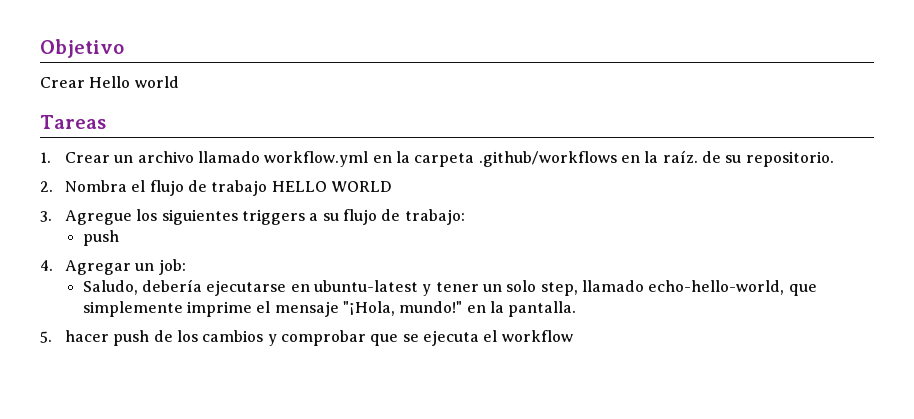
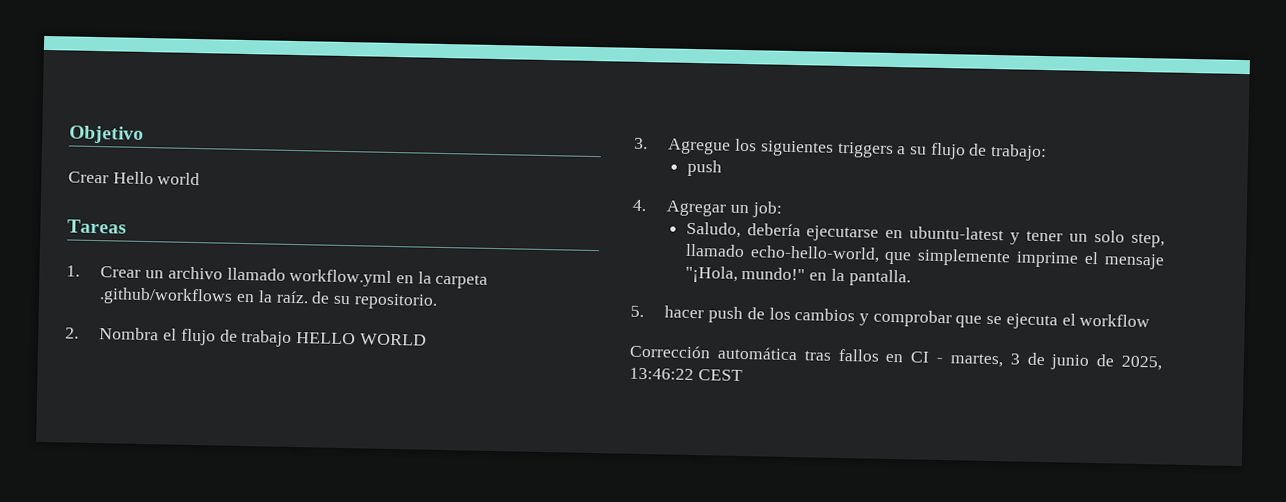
+ Corrección automática tras fallos en CI - martes, 3 de junio de 2025, 13:46:22 CEST

